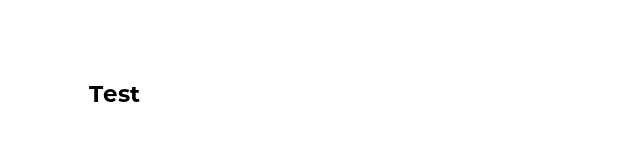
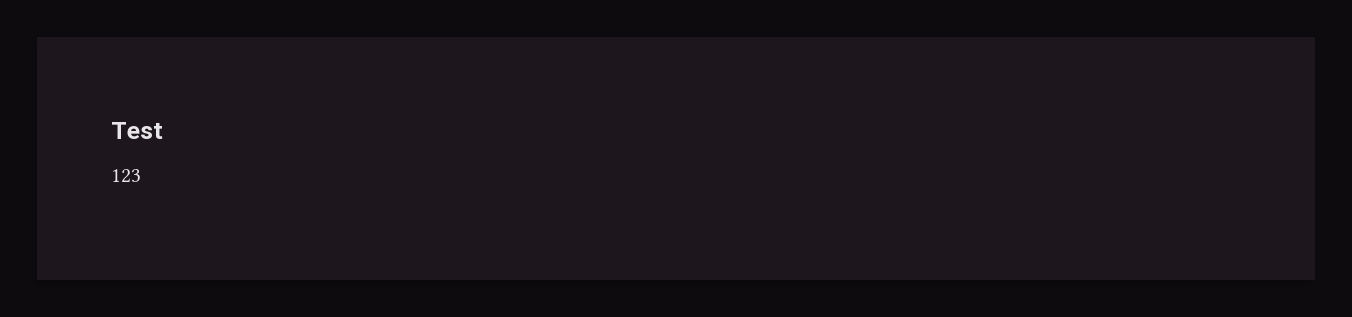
+ 123

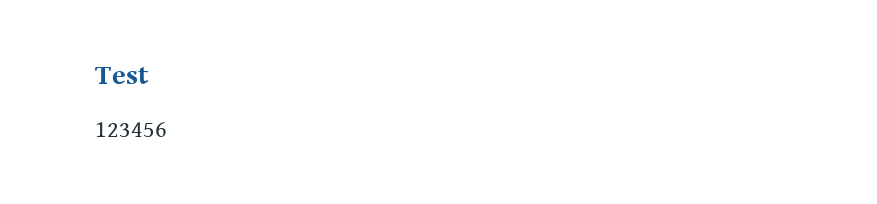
- 123
+ 123456

